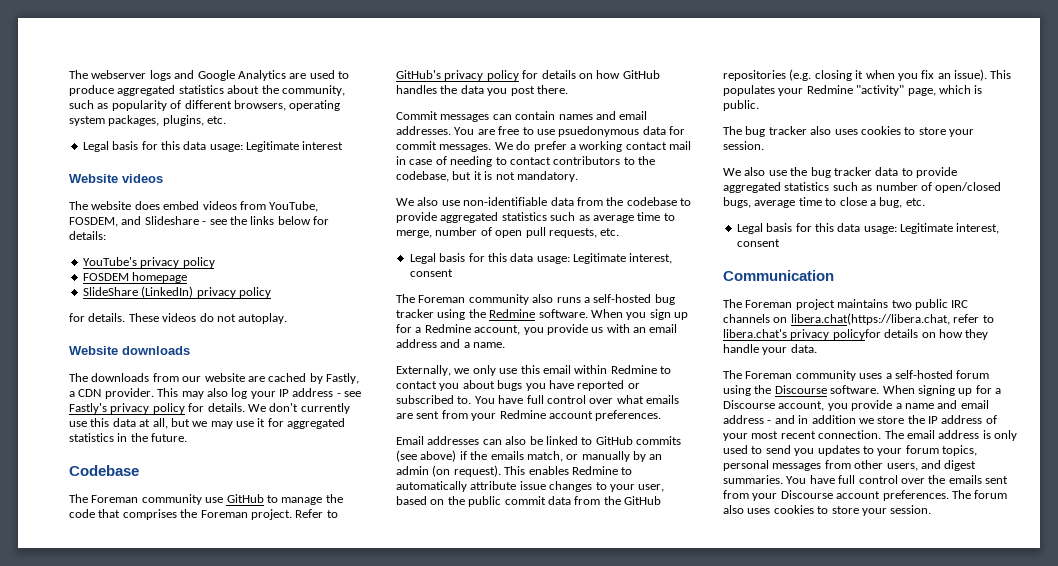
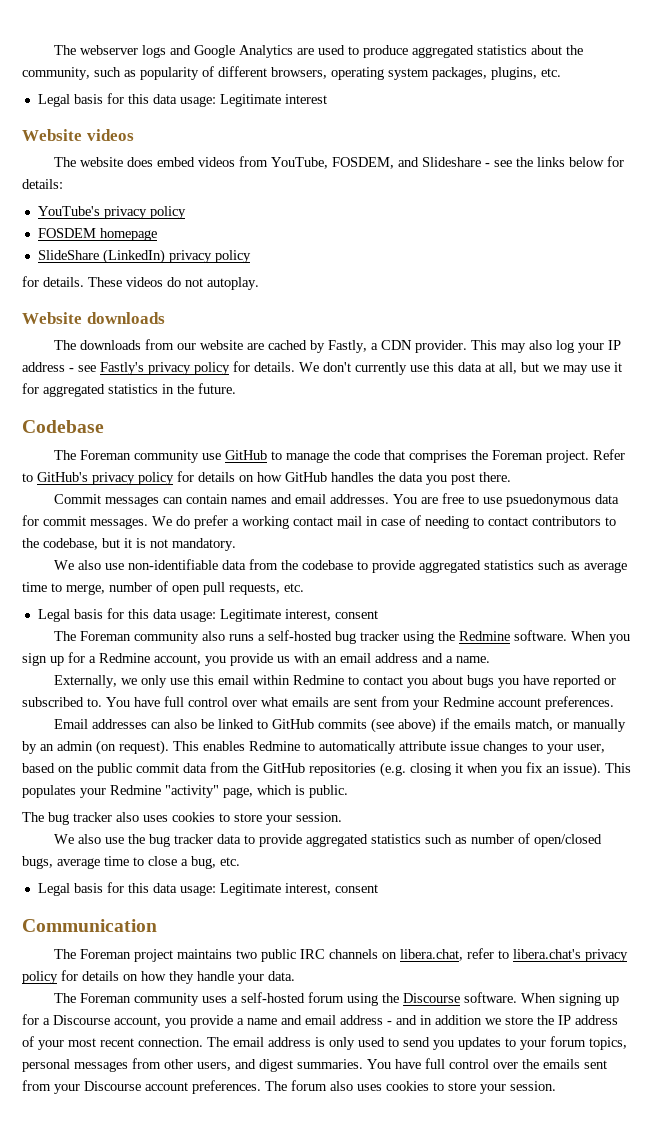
- The Foreman project maintains two public IRC channels on libera.chat(https://libera.chat, refer to libera.chat's privacy policyfor details on how they handle your data.
+ The Foreman project maintains two public IRC channels on libera.chat, refer to libera.chat's privacy policy for details on how they handle your data.

